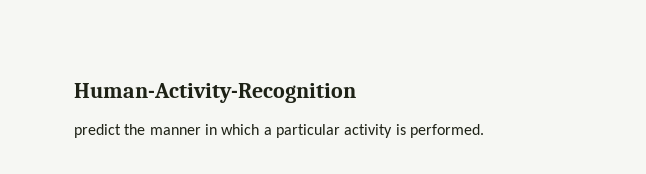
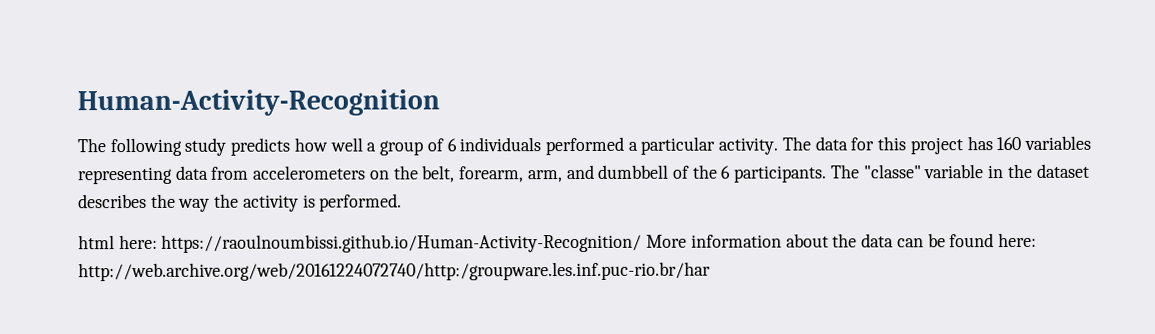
- predict the manner in which a particular activity is performed.
+ The following study predicts how well a group of 6 individuals performed a particular activity. The data for this project has 160 variables representing data from accelerometers on the belt, forearm, arm, and dumbbell of the 6 participants. The "classe" variable in the dataset describes the way the activity is performed.
+ html here: https://raoulnoumbissi.github.io/Human-Activity-Recognition/ More information about the data can be found here: http://web.archive.org/web/20161224072740/http:/groupware.les.inf.puc-rio.br/har

